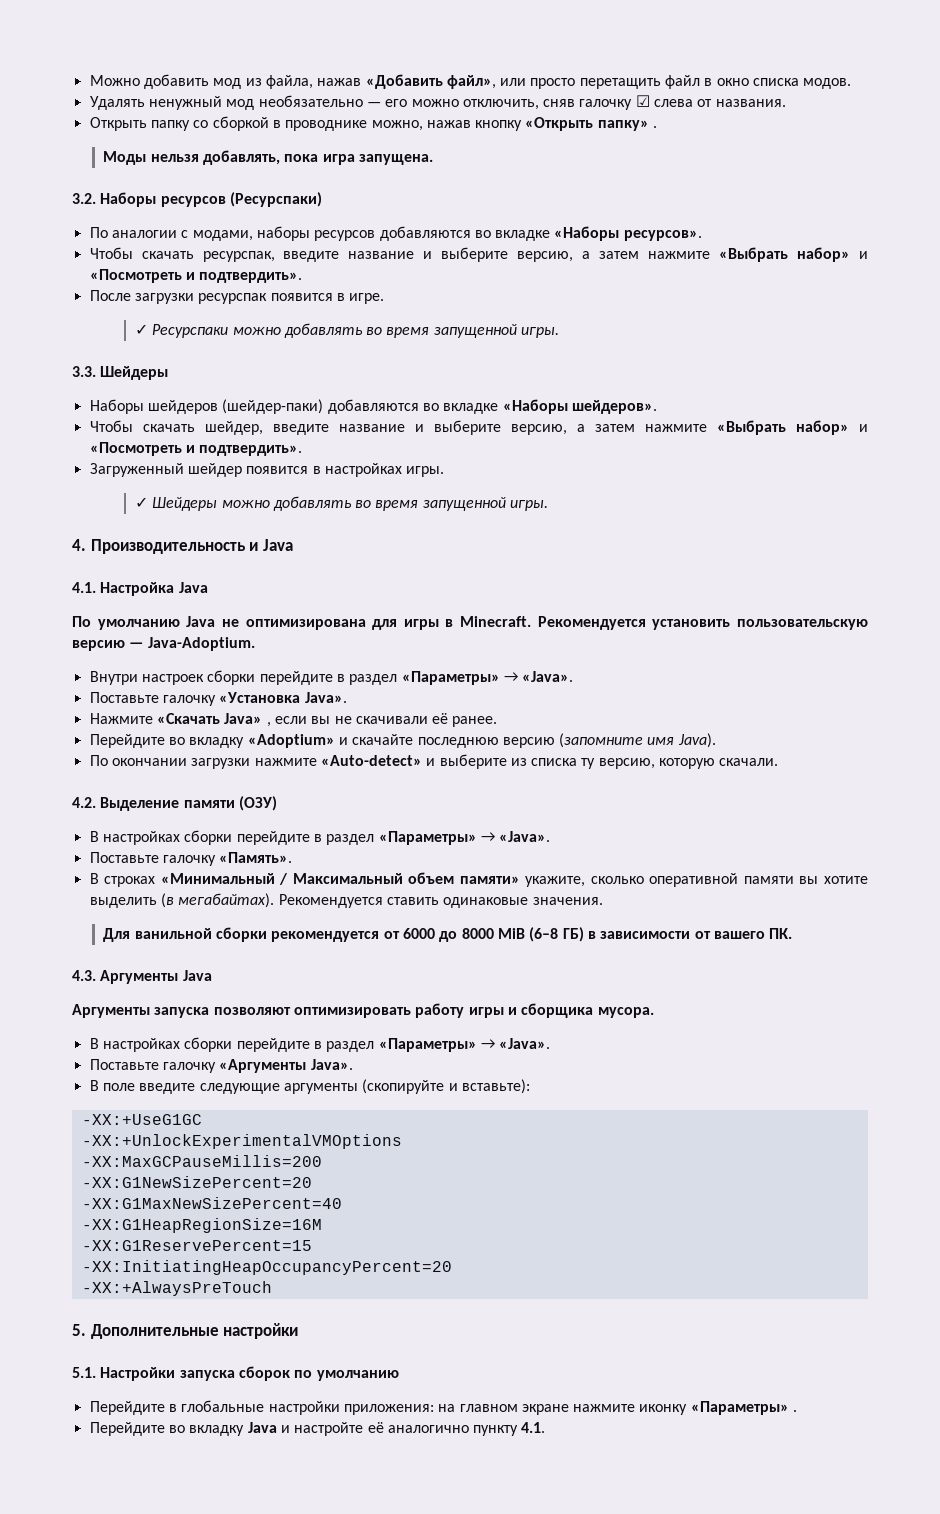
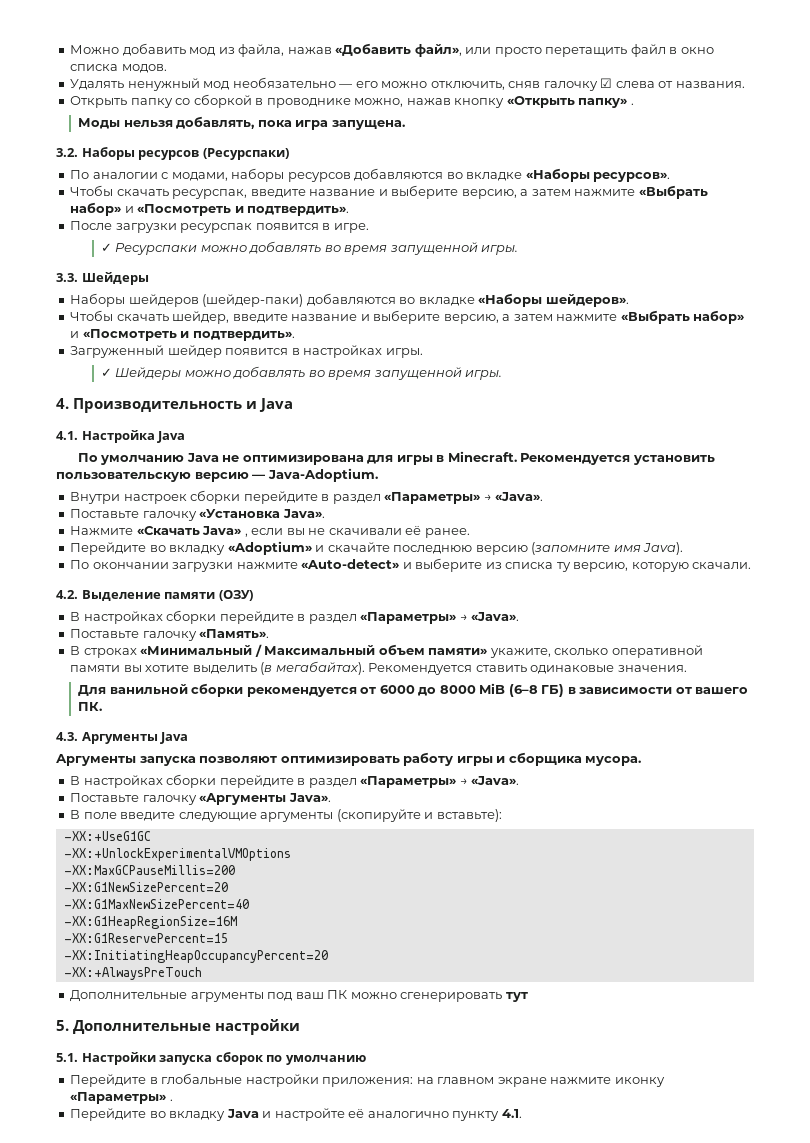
+ Дополнительные агрументы под ваш ПК можно сгенерировать тут

